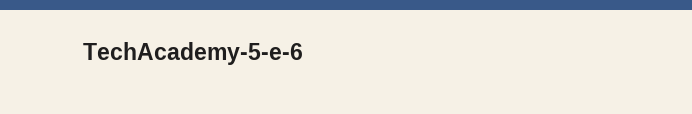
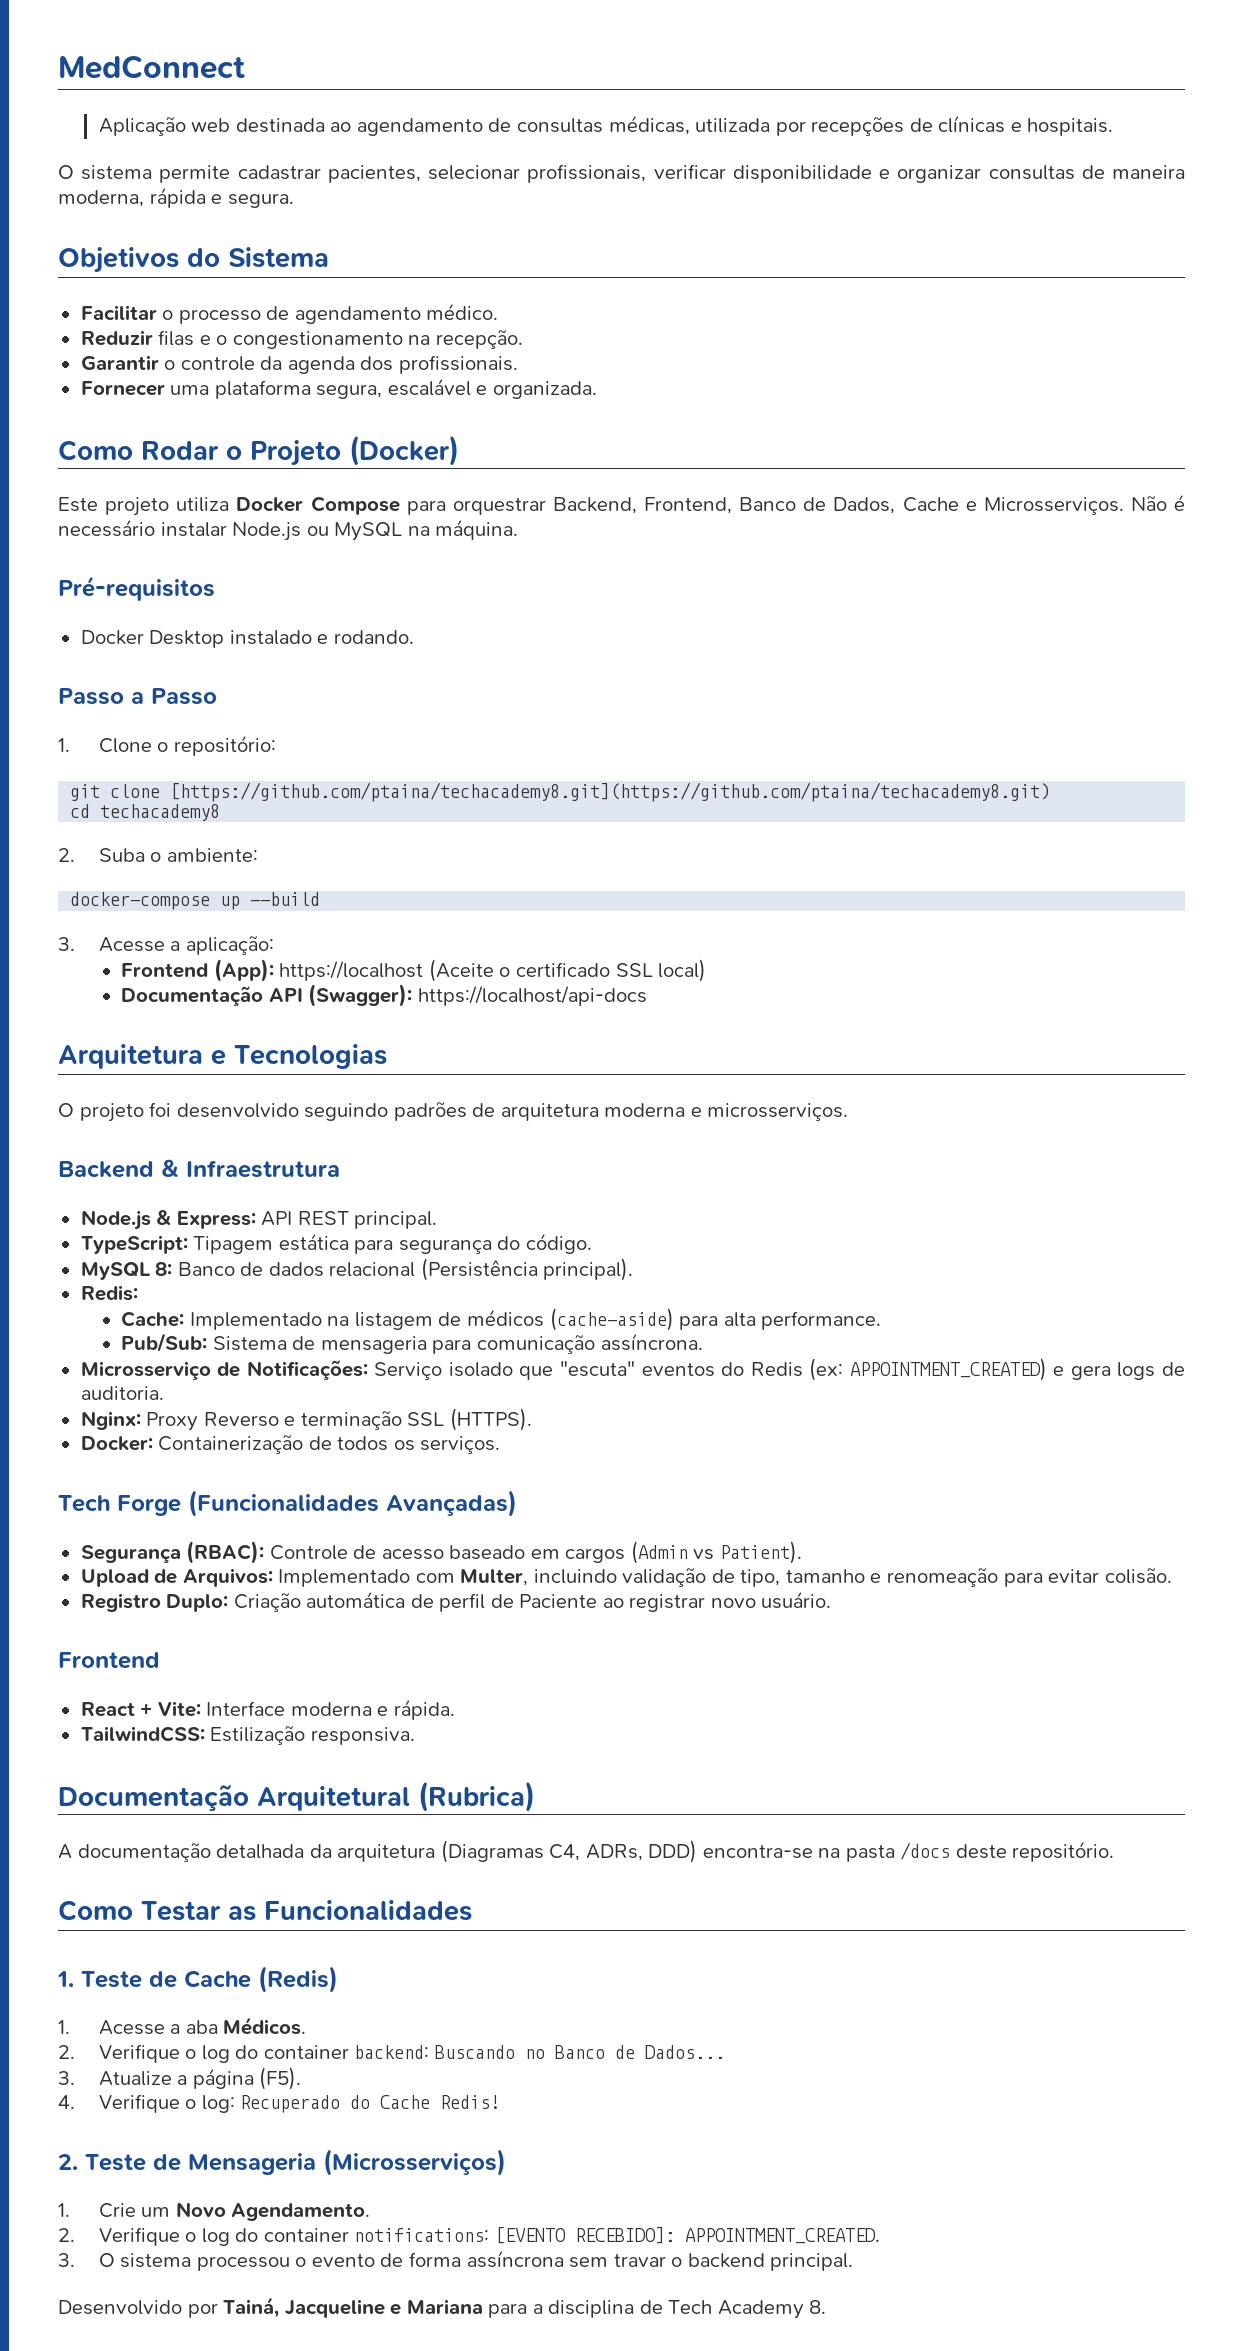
- TechAcademy-5-e-6
+ MedConnect
+ Aplicação web destinada ao agendamento de consultas médicas, utilizada por recepções de clínicas e hospitais.
+ O sistema permite cadastrar pacientes, selecionar profissionais, verificar disponibilidade e organizar consultas de maneira moderna, rápida e segura.
+ Objetivos do Sistema
+ Facilitar o processo de agendamento médico.
+ Reduzir filas e o congestionamento na recepção.
+ Garantir o controle da agenda dos profissionais.
+ Fornecer uma plataforma segura, escalável e organizada.
+ Como Rodar o Projeto (Docker)
+ Este projeto utiliza Docker Compose para orquestrar Backend, Frontend, Banco de Dados, Cache e Microsserviços. Não é necessário instalar Node.js ou MySQL na máquina.
+ Pré-requisitos
+ Docker Desktop instalado e rodando.
+ Passo a Passo
+ 1. Clone o repositório:
+ git clone [https://github.com/ptaina/techacademy8.git](https://github.com/ptaina/techacademy8.git)
+ cd techacademy8
+ 2. Suba o ambiente:
+ docker-compose up --build
+ 3. Acesse a aplicação:
+ Frontend (App): https://localhost (Aceite o certificado SSL local)
+ Documentação API (Swagger): https://localhost/api-docs
+ Arquitetura e Tecnologias
+ O projeto foi desenvolvido seguindo padrões de arquitetura moderna e microsserviços.
+ Backend & Infraestrutura
+ Node.js & Express: API REST principal.
+ TypeScript: Tipagem estática para segurança do código.
+ MySQL 8: Banco de dados relacional (Persistência principal).
+ Redis:
+ Cache: Implementado na listagem de médicos (cache-aside) para alta performance.
+ Pub/Sub: Sistema de mensageria para comunicação assíncrona.
+ Microsserviço de Notificações: Serviço isolado que "escuta" eventos do Redis (ex: APPOINTMENT_CREATED) e gera logs de auditoria.
+ Nginx: Proxy Reverso e terminação SSL (HTTPS).
+ Docker: Containerização de todos os serviços.
+ Tech Forge (Funcionalidades Avançadas)
+ Segurança (RBAC): Controle de acesso baseado em cargos (Admin vs Patient).
+ Upload de Arquivos: Implementado com Multer, incluindo validação de tipo, tamanho e renomeação para evitar colisão.
+ Registro Duplo: Criação automática de perfil de Paciente ao registrar novo usuário.
+ Frontend
+ React + Vite: Interface moderna e rápida.
+ TailwindCSS: Estilização responsiva.
+ Documentação Arquitetural (Rubrica)
+ A documentação detalhada da arquitetura (Diagramas C4, ADRs, DDD) encontra-se na pasta /docs deste repositório.
+ Como Testar as Funcionalidades
+ 1. Teste de Cache (Redis)
+ 1. Acesse a aba Médicos.
+ 2. Verifique o log do container backend: Buscando no Banco de Dados...
+ 3. Atualize a página (F5).
+ 4. Verifique o log: Recuperado do Cache Redis!
+ 2. Teste de Mensageria (Microsserviços)
+ 1. Crie um Novo Agendamento.
+ 2. Verifique o log do container notifications: [EVENTO RECEBIDO]: APPOINTMENT_CREATED.
+ 3. O sistema processou o evento de forma assíncrona sem travar o backend principal.
+ Desenvolvido por Tainá, Jacqueline e Mariana para a disciplina de Tech Academy 8.

